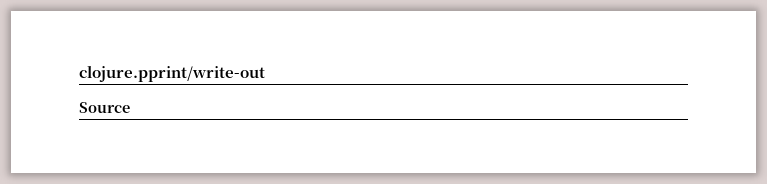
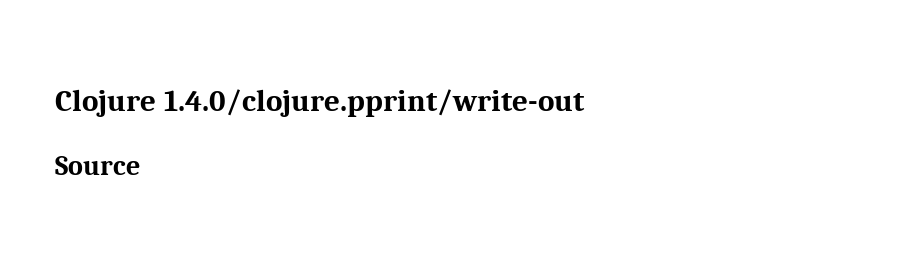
- clojure.pprint/write-out
+ Clojure 1.4.0/clojure.pprint/write-out

